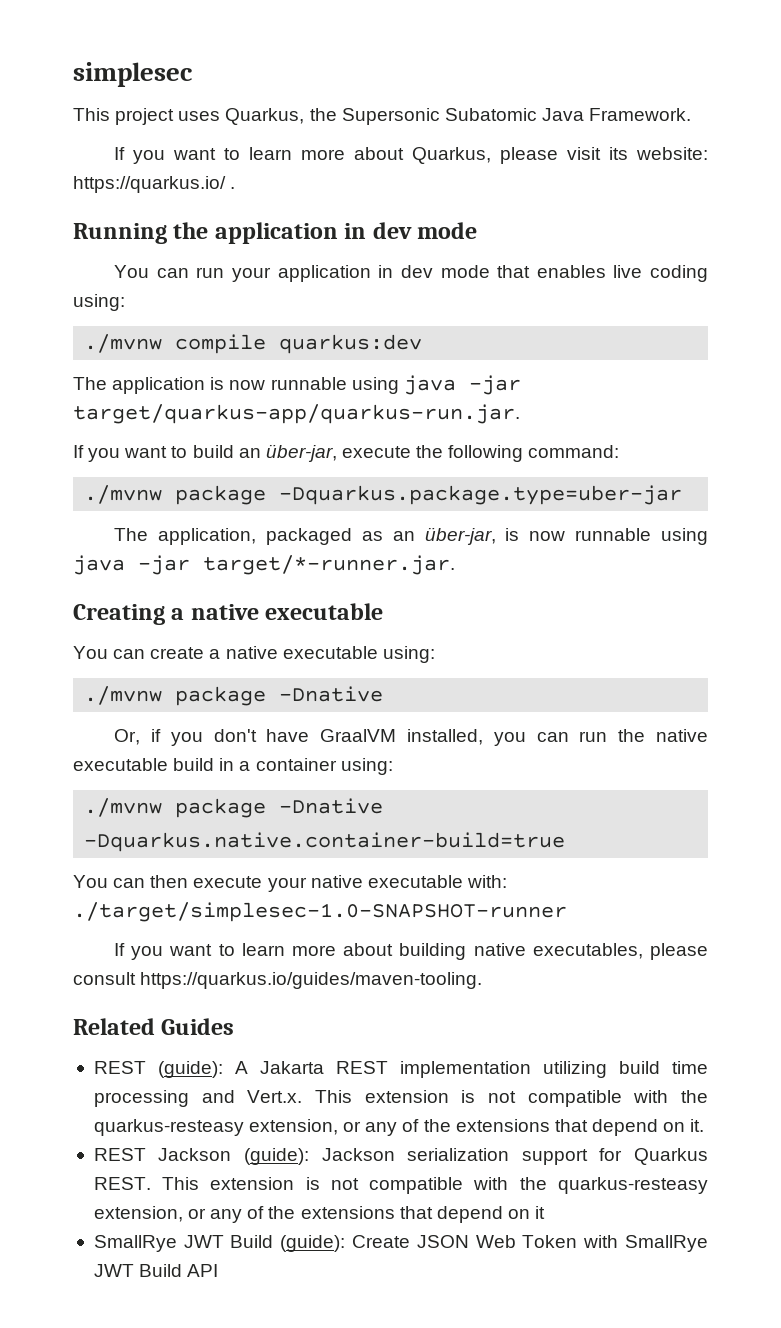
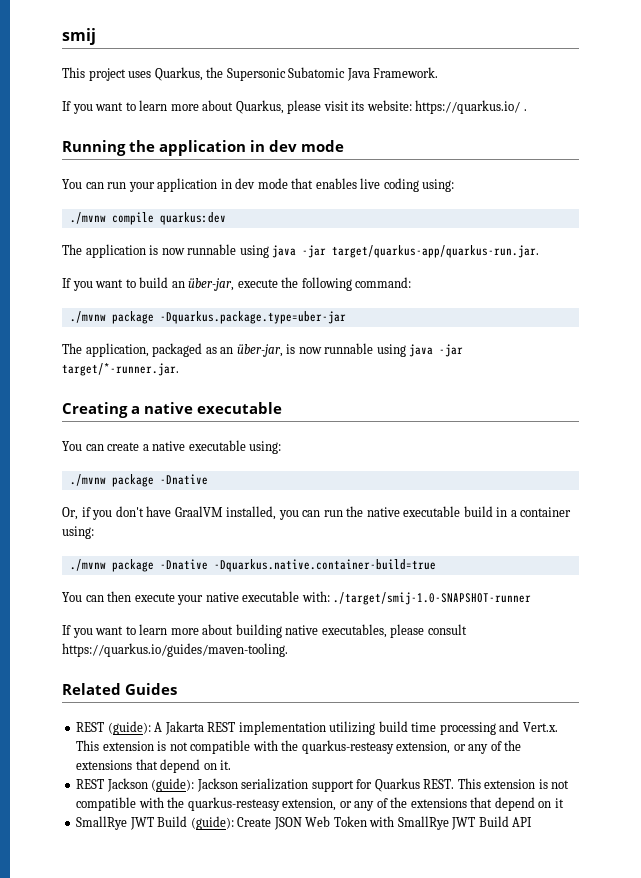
- simplesec
+ smij
- You can then execute your native executable with: ./target/simplesec-1.0-SNAPSHOT-runner
+ You can then execute your native executable with: ./target/smij-1.0-SNAPSHOT-runner

